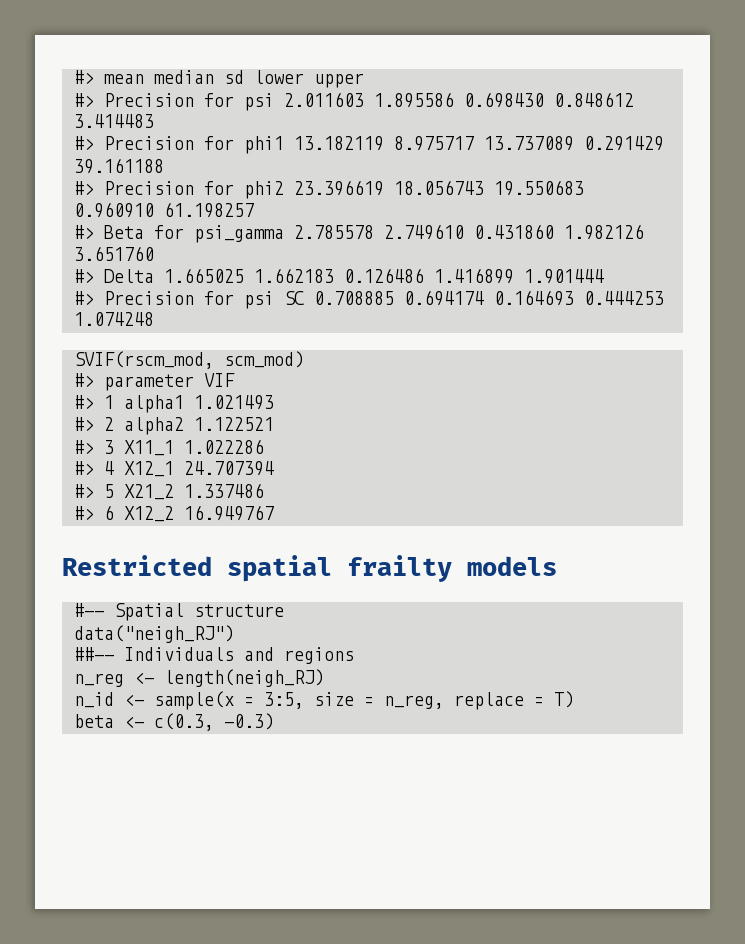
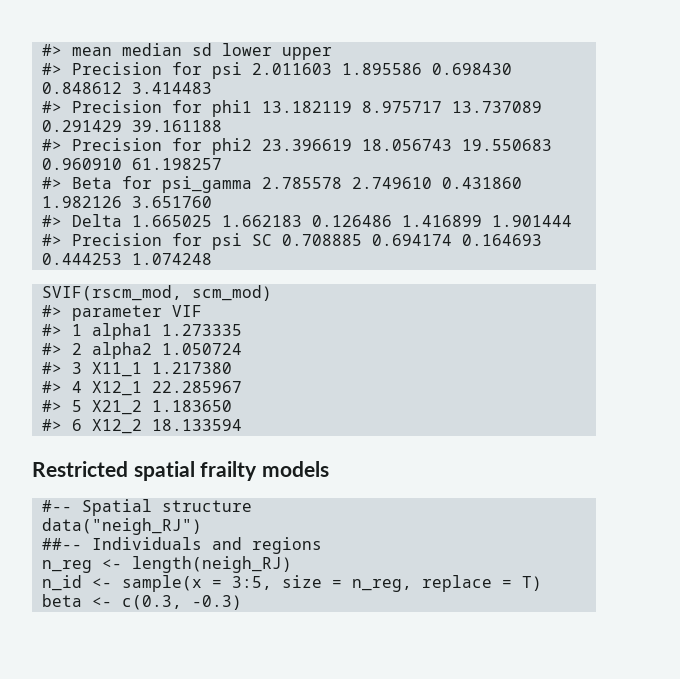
- #> 1 alpha1 1.021493
+ #> 1 alpha1 1.273335
- #> 2 alpha2 1.122521
+ #> 2 alpha2 1.050724
- #> 3 X11_1 1.022286
+ #> 3 X11_1 1.217380
- #> 4 X12_1 24.707394
+ #> 4 X12_1 22.285967
- #> 5 X21_2 1.337486
+ #> 5 X21_2 1.183650
- #> 6 X12_2 16.949767
+ #> 6 X12_2 18.133594

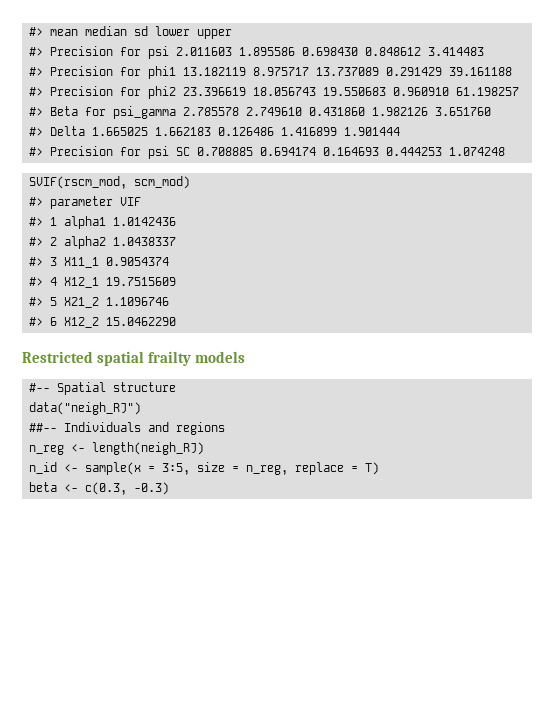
- #> 1 alpha1 1.273335
+ #> 1 alpha1 1.0142436
- #> 2 alpha2 1.050724
+ #> 2 alpha2 1.0438337
- #> 3 X11_1 1.217380
+ #> 3 X11_1 0.9054374
- #> 4 X12_1 22.285967
+ #> 4 X12_1 19.7515609
- #> 5 X21_2 1.183650
+ #> 5 X21_2 1.1096746
- #> 6 X12_2 18.133594
+ #> 6 X12_2 15.0462290

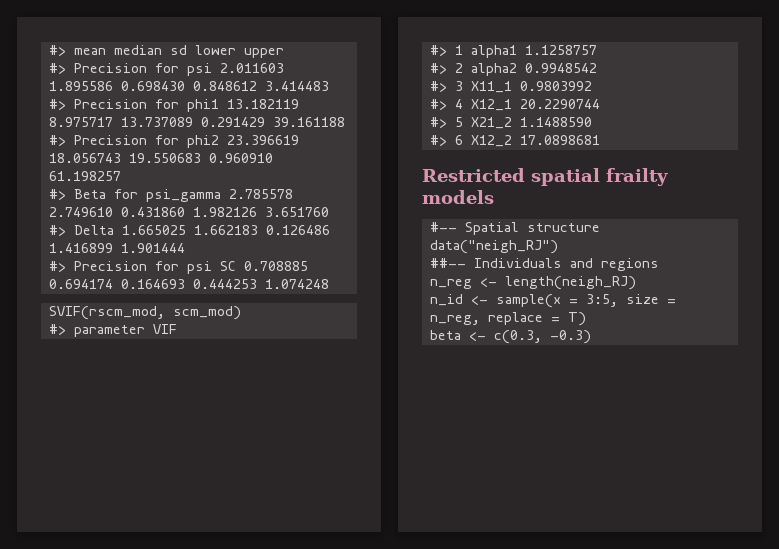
- #> 1 alpha1 1.0142436
+ #> 1 alpha1 1.1258757
- #> 2 alpha2 1.0438337
+ #> 2 alpha2 0.9948542
- #> 3 X11_1 0.9054374
+ #> 3 X11_1 0.9803992
- #> 4 X12_1 19.7515609
+ #> 4 X12_1 20.2290744
- #> 5 X21_2 1.1096746
+ #> 5 X21_2 1.1488590
- #> 6 X12_2 15.0462290
+ #> 6 X12_2 17.0898681

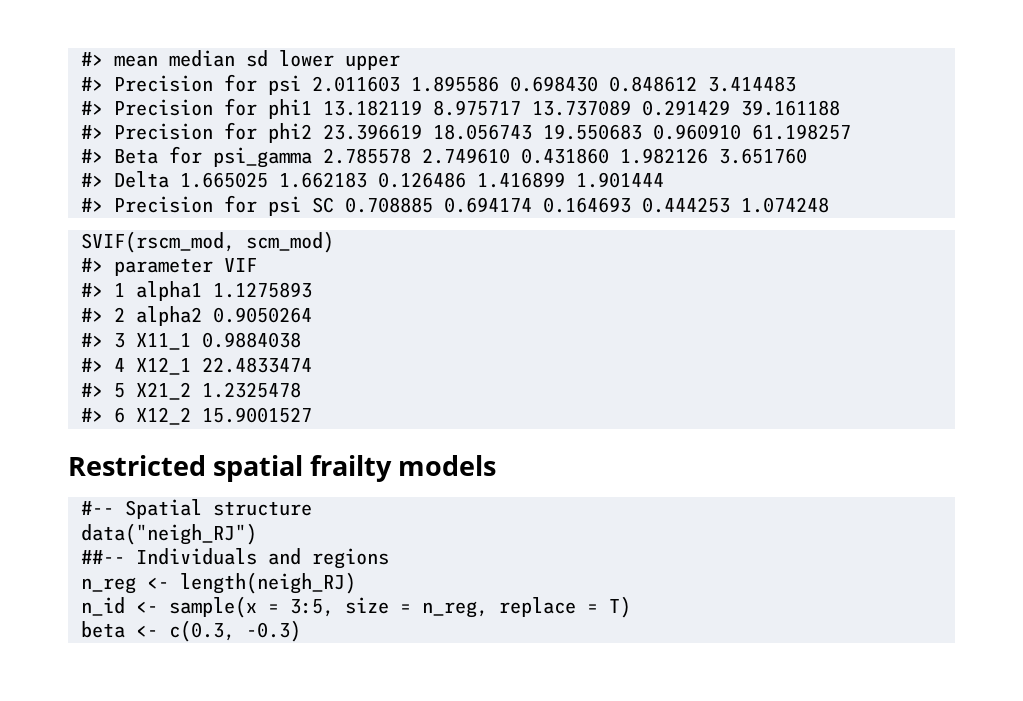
- #> 1 alpha1 1.1258757
+ #> 1 alpha1 1.1275893
- #> 2 alpha2 0.9948542
+ #> 2 alpha2 0.9050264
- #> 3 X11_1 0.9803992
+ #> 3 X11_1 0.9884038
- #> 4 X12_1 20.2290744
+ #> 4 X12_1 22.4833474
- #> 5 X21_2 1.1488590
+ #> 5 X21_2 1.2325478
- #> 6 X12_2 17.0898681
+ #> 6 X12_2 15.9001527

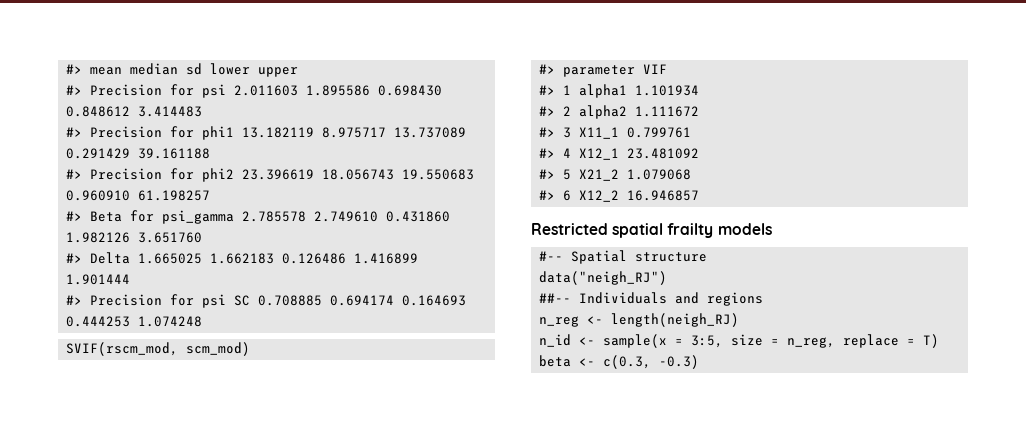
- #> 1 alpha1 1.1275893
+ #> 1 alpha1 1.101934
- #> 2 alpha2 0.9050264
+ #> 2 alpha2 1.111672
- #> 3 X11_1 0.9884038
+ #> 3 X11_1 0.799761
- #> 4 X12_1 22.4833474
+ #> 4 X12_1 23.481092
- #> 5 X21_2 1.2325478
+ #> 5 X21_2 1.079068
- #> 6 X12_2 15.9001527
+ #> 6 X12_2 16.946857

